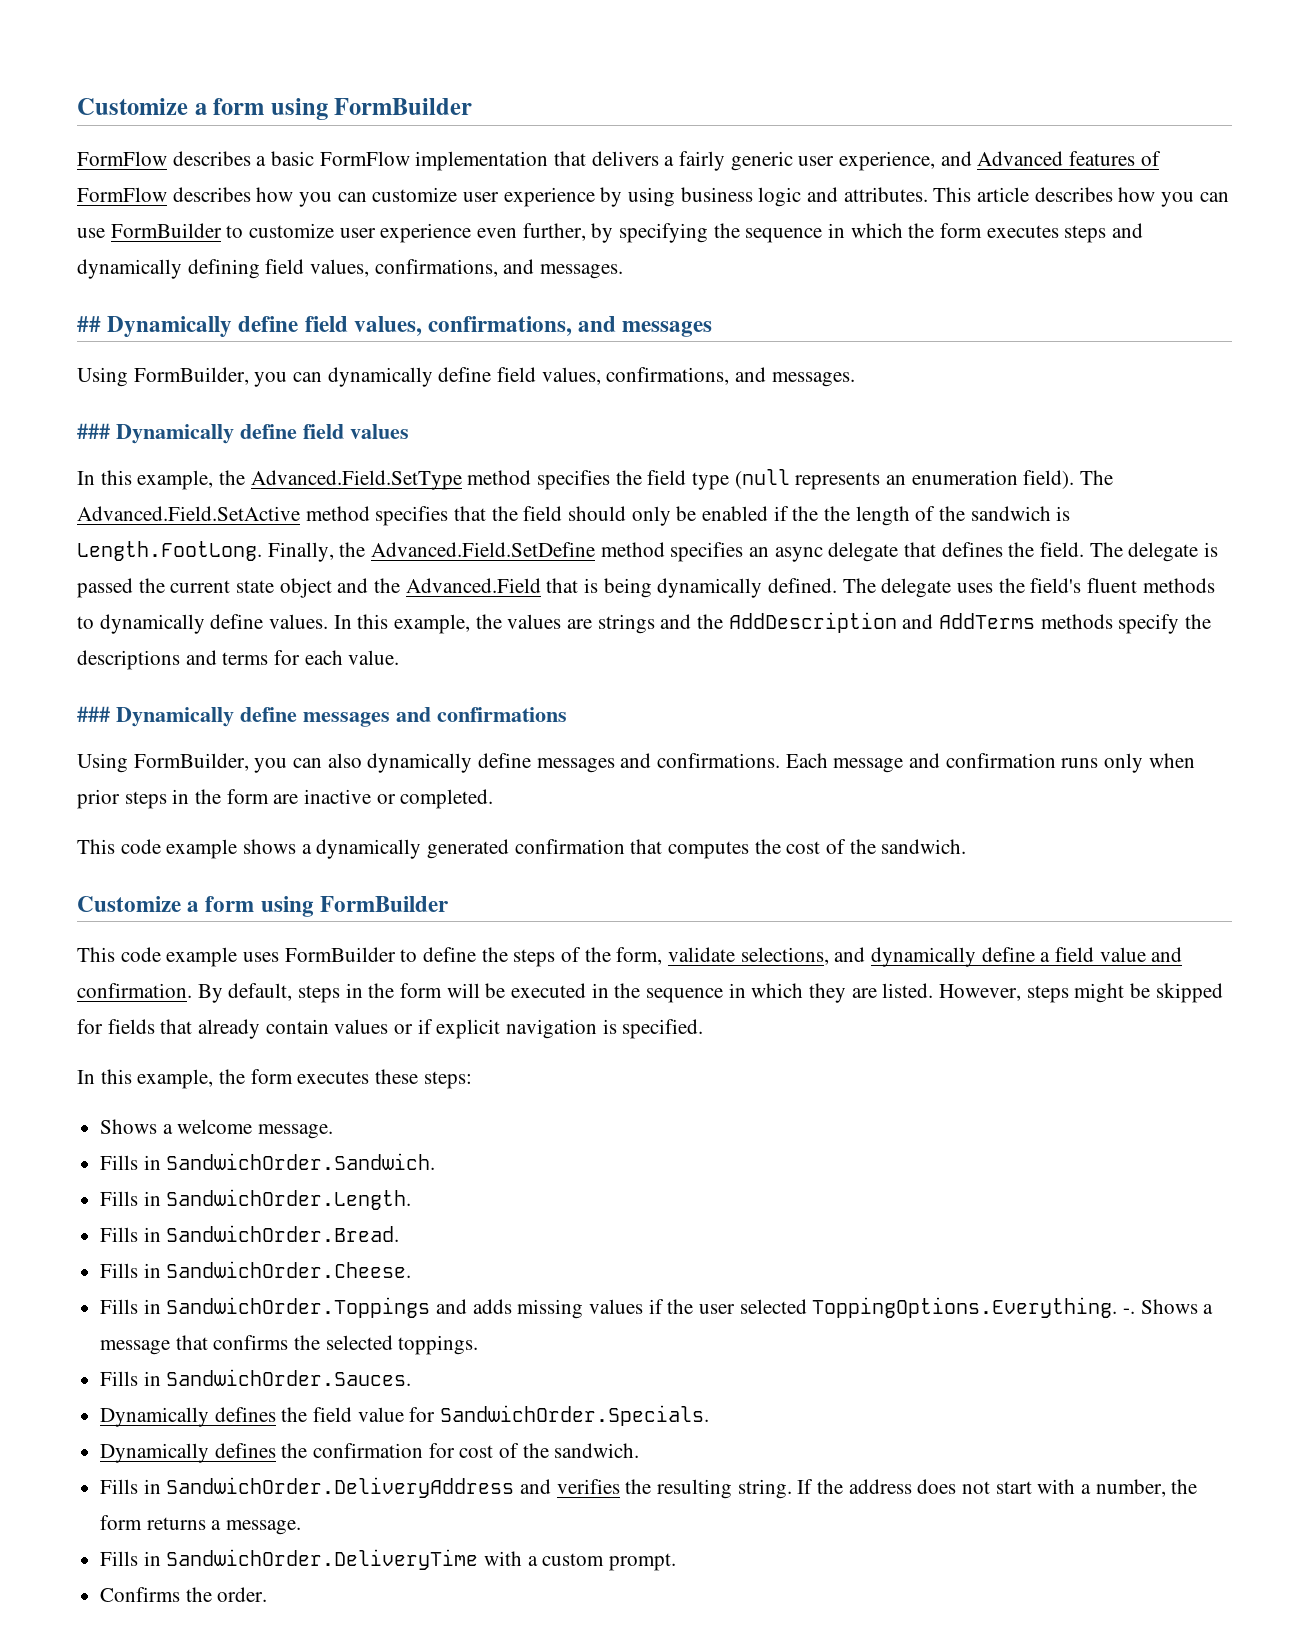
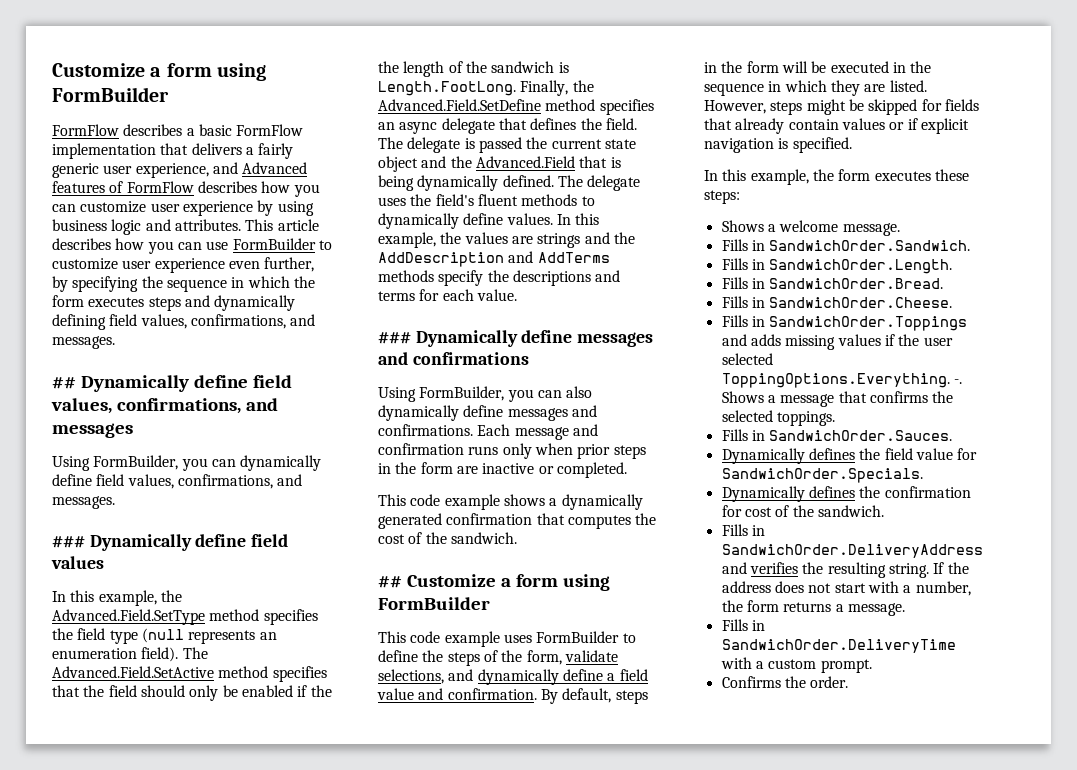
  This code example shows a dynamically generated confirmation that computes the cost of the sandwich.
- Customize a form using FormBuilder
+ ## Customize a form using FormBuilder

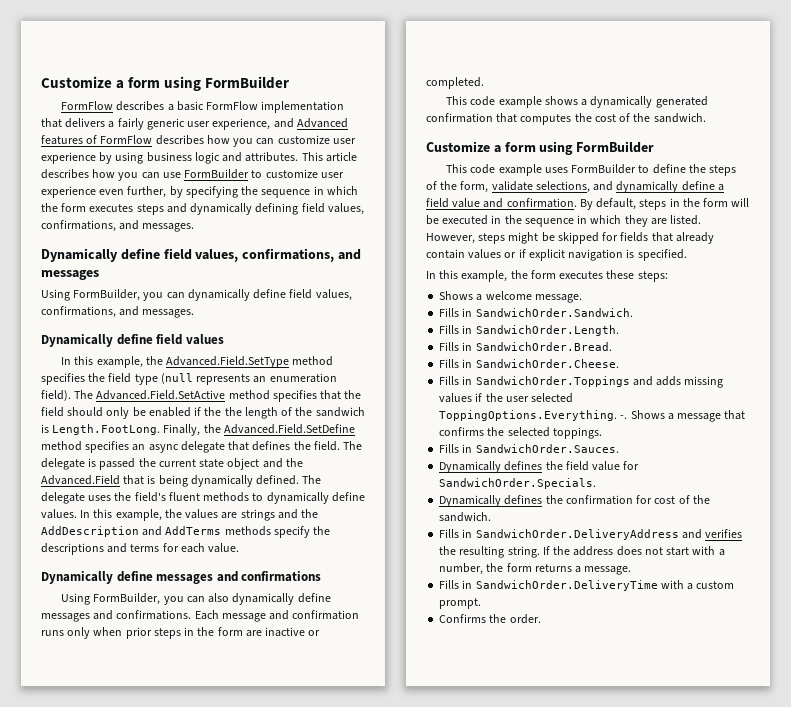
- ## Dynamically define field values, confirmations, and messages
+ Dynamically define field values, confirmations, and messages
- ### Dynamically define field values
+ Dynamically define field values
- ### Dynamically define messages and confirmations
+ Dynamically define messages and confirmations
  This code example shows a dynamically generated confirmation that computes the cost of the sandwich.
- ## Customize a form using FormBuilder
+ Customize a form using FormBuilder

